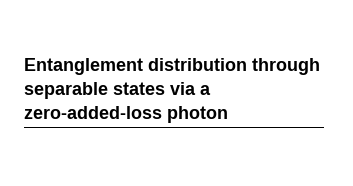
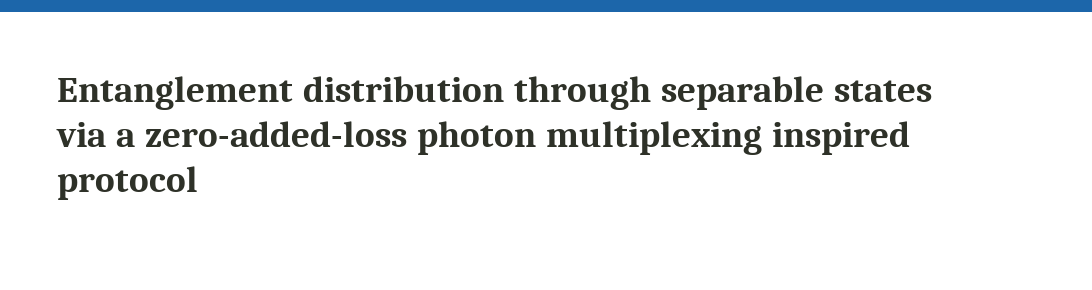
- Entanglement distribution through separable states via a zero-added-loss photon
+ Entanglement distribution through separable states via a zero-added-loss photon multiplexing inspired protocol

